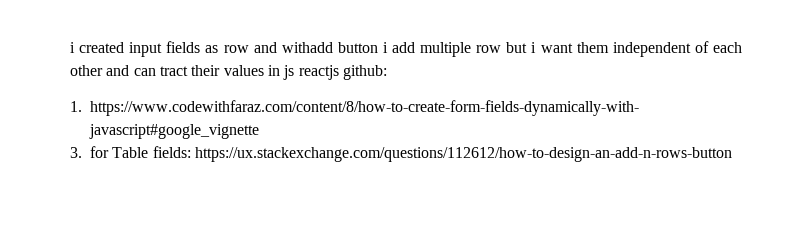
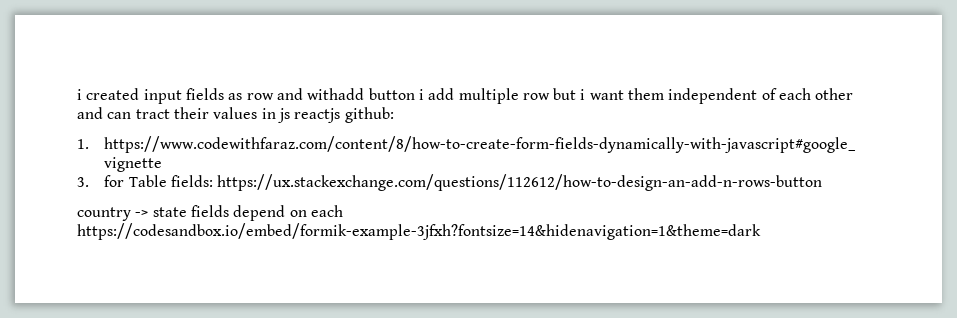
+ country -> state fields depend on each https://codesandbox.io/embed/formik-example-3jfxh?fontsize=14&hidenavigation=1&theme=dark

